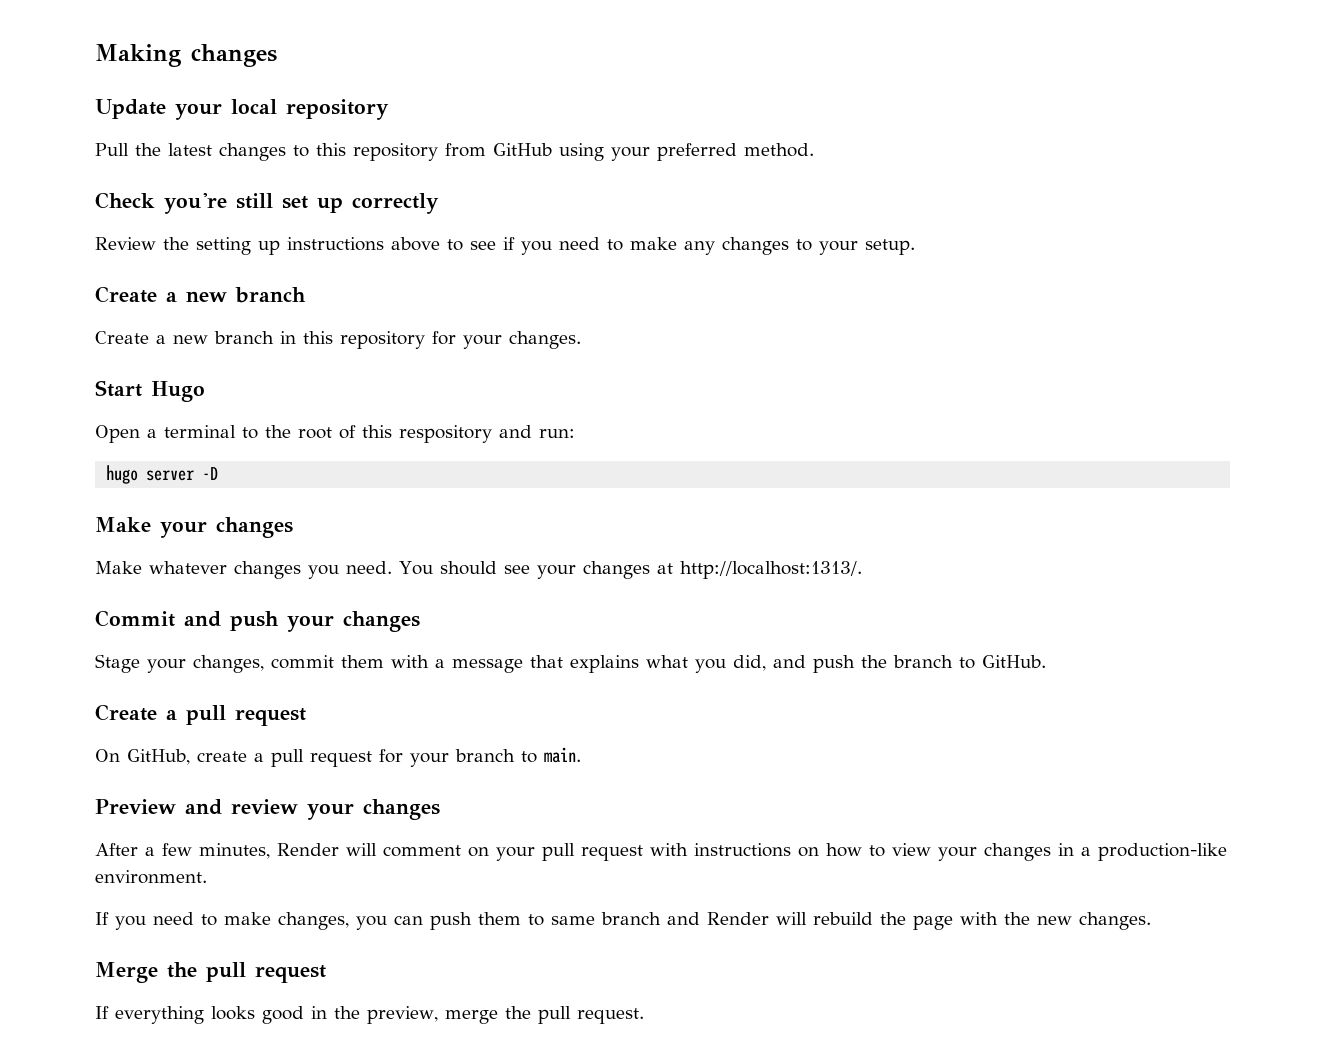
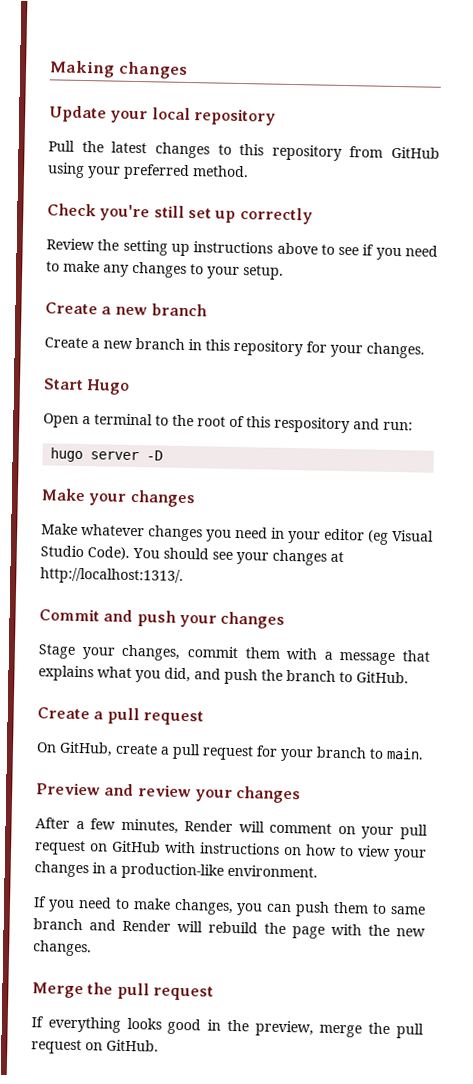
- Make whatever changes you need.
+ Make whatever changes you need in your editor (eg Visual Studio Code).
- After a few minutes, Render will comment on your pull request with instructions on how to view your changes in a production-like environment.
+ After a few minutes, Render will comment on your pull request on GitHub with instructions on how to view your changes in a production-like environment.
- If everything looks good in the preview, merge the pull request.
+ If everything looks good in the preview, merge the pull request on GitHub.

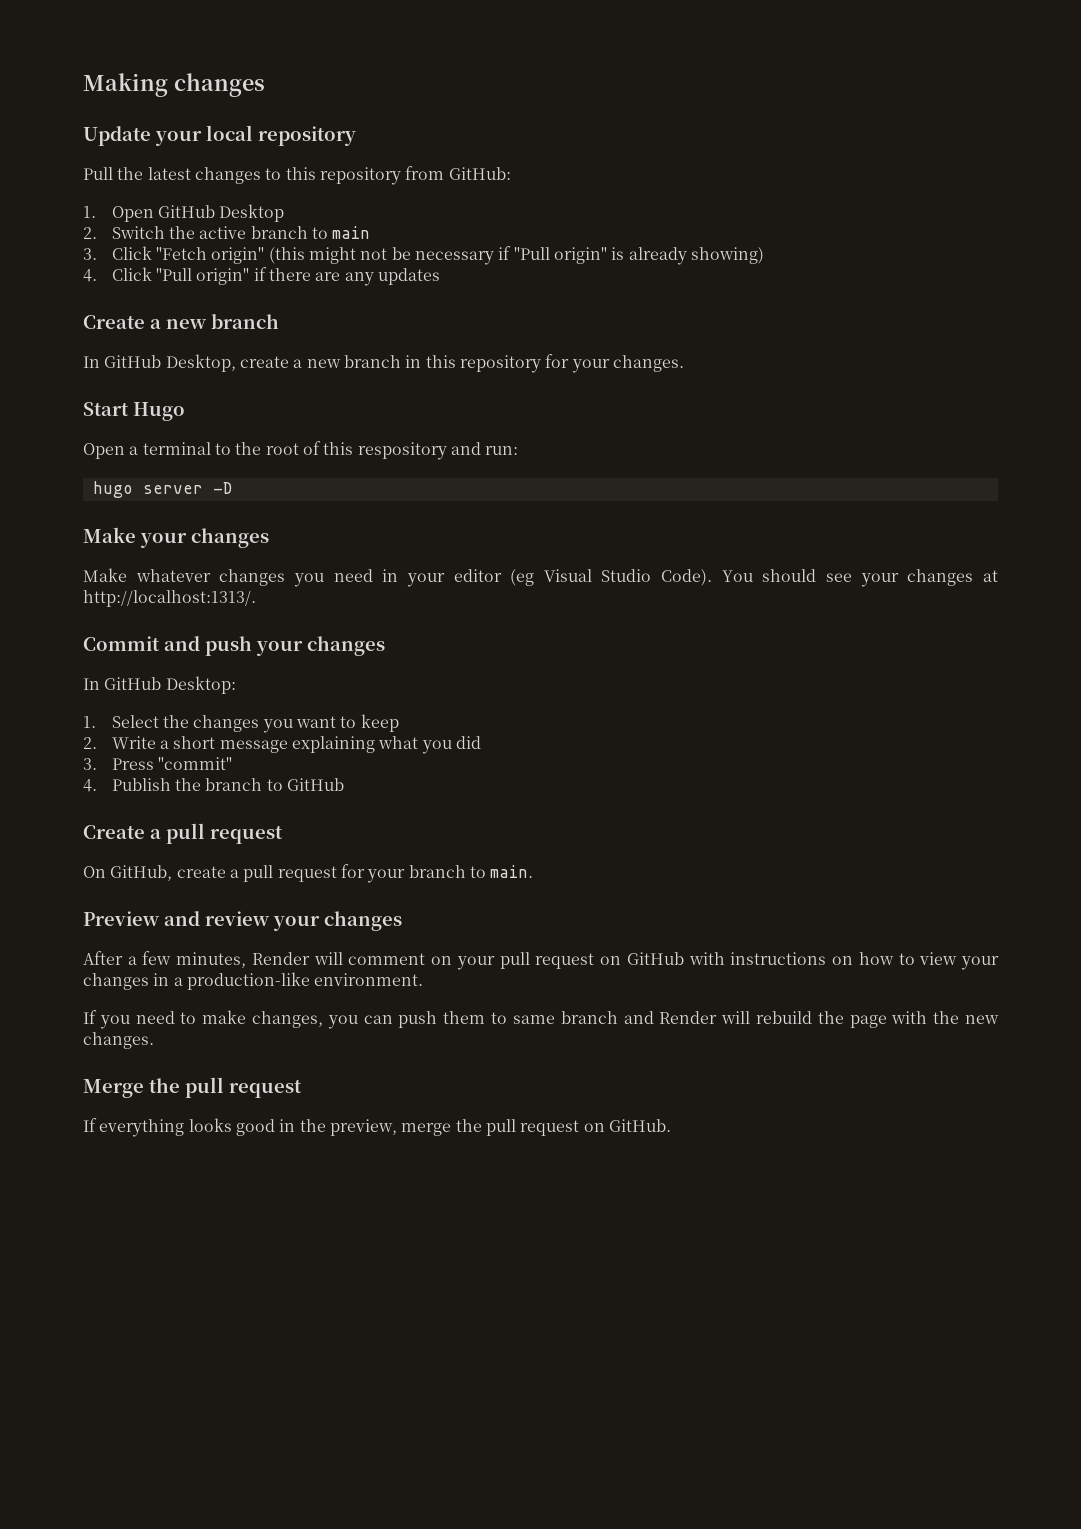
- Pull the latest changes to this repository from GitHub using your preferred method.
- Check you're still set up correctly
- Review the setting up instructions above to see if you need to make any changes to your setup.
+ Pull the latest changes to this repository from GitHub:
+ 1. Open GitHub Desktop
+ 2. Switch the active branch to main
+ 3. Click "Fetch origin" (this might not be necessary if "Pull origin" is already showing)
+ 4. Click "Pull origin" if there are any updates
- Create a new branch in this repository for your changes.
+ In GitHub Desktop, create a new branch in this repository for your changes.
- Stage your changes, commit them with a message that explains what you did, and push the branch to GitHub.
+ In GitHub Desktop:
+ 1. Select the changes you want to keep
+ 2. Write a short message explaining what you did
+ 3. Press "commit"
+ 4. Publish the branch to GitHub

